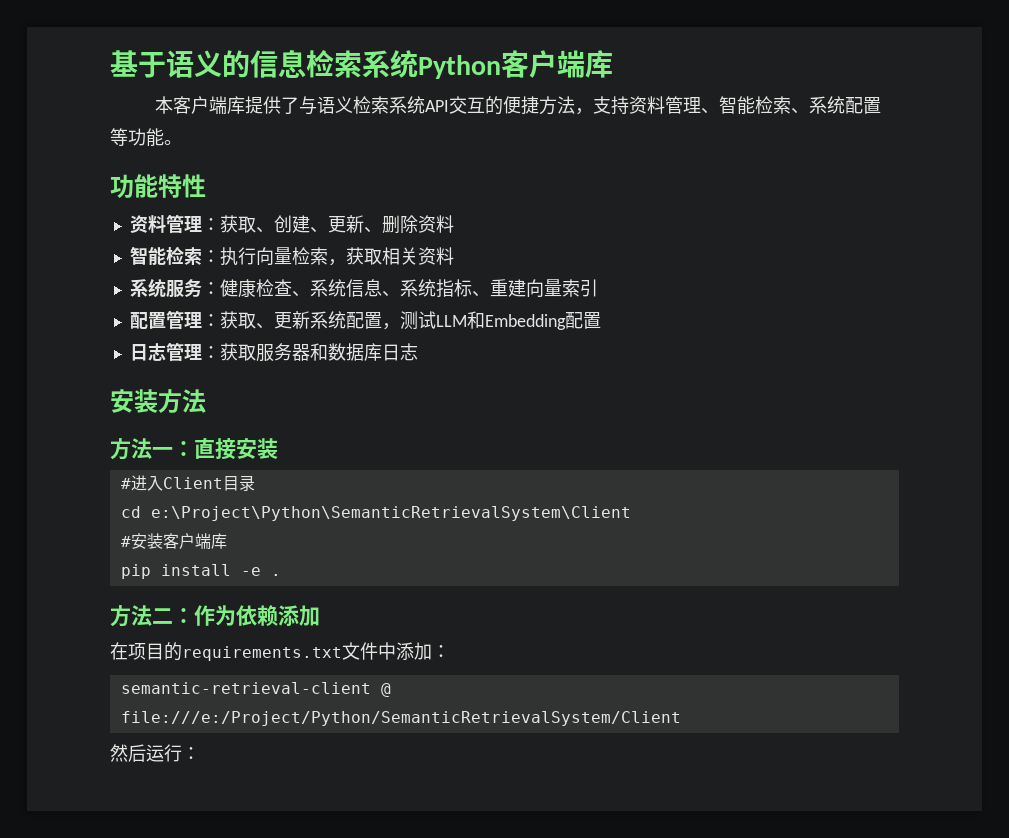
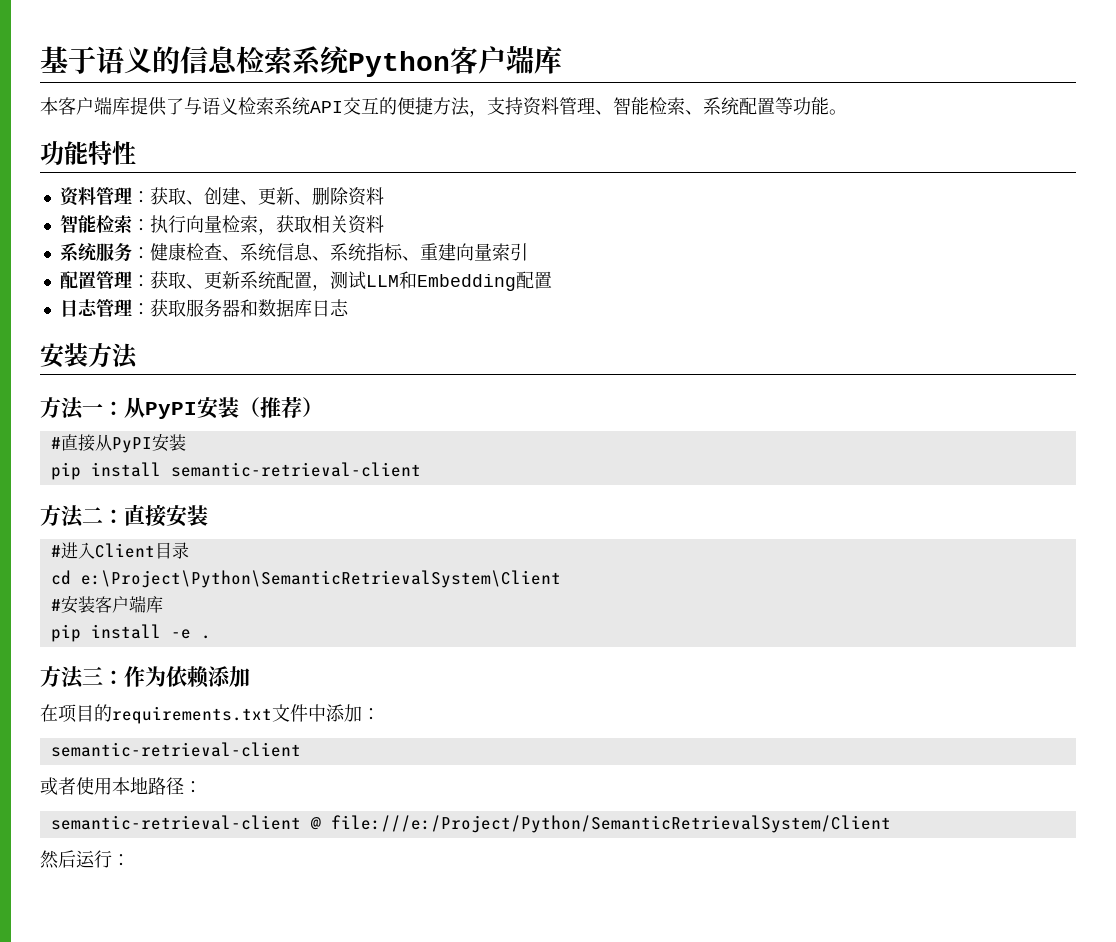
- 方法一：直接安装
+ 方法一：从PyPI安装（推荐）
+ #直接从PyPI安装
+ pip install semantic-retrieval-client
+ 方法二：直接安装
- 方法二：作为依赖添加
+ 方法三：作为依赖添加
  在项目的requirements.txt文件中添加：
+ semantic-retrieval-client
+ 或者使用本地路径：

